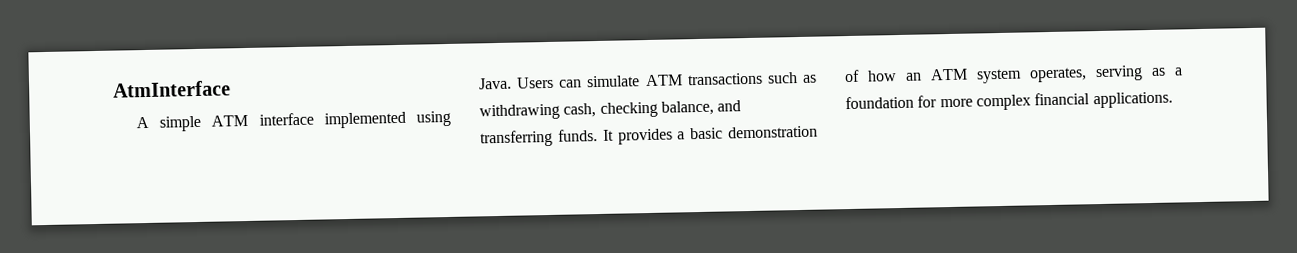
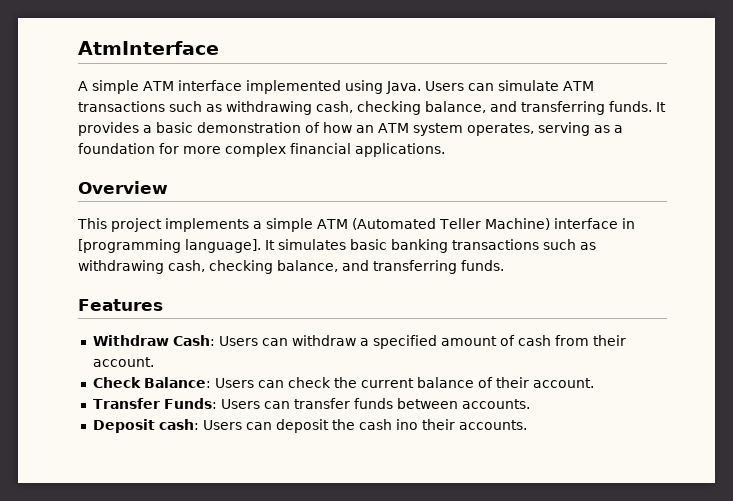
+ Overview
+ This project implements a simple ATM (Automated Teller Machine) interface in [programming language]. It simulates basic banking transactions such as withdrawing cash, checking balance, and transferring funds.
+ Features
+ Withdraw Cash: Users can withdraw a specified amount of cash from their account.
+ Check Balance: Users can check the current balance of their account.
+ Transfer Funds: Users can transfer funds between accounts.
+ Deposit cash: Users can deposit the cash ino their accounts.

